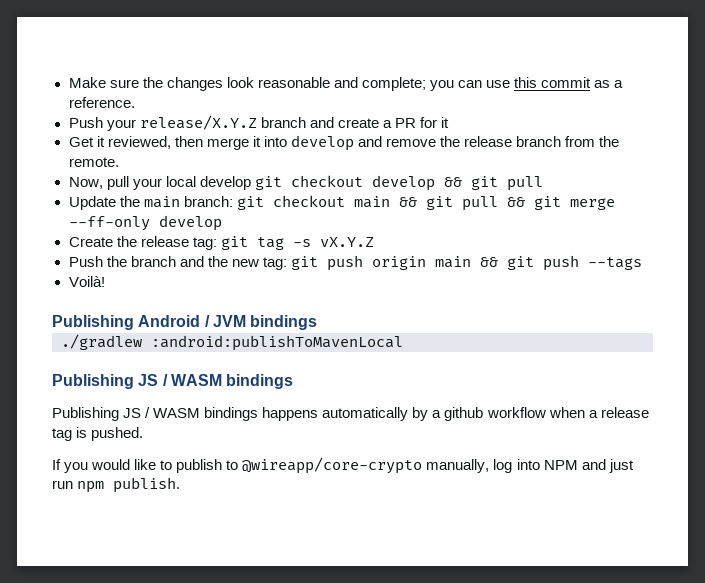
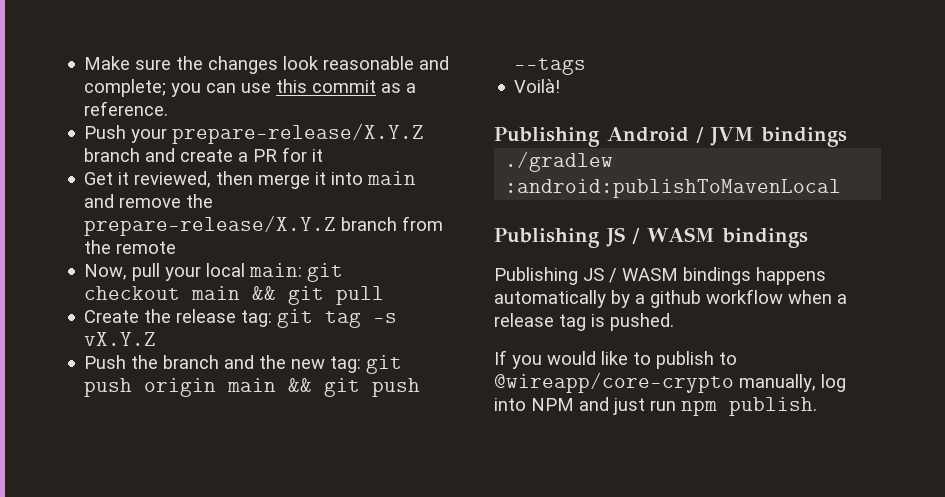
- Push your release/X.Y.Z branch and create a PR for it
+ Push your prepare-release/X.Y.Z branch and create a PR for it
- Get it reviewed, then merge it into develop and remove the release branch from the remote.
+ Get it reviewed, then merge it into main and remove the prepare-release/X.Y.Z branch from the remote
- Now, pull your local develop git checkout develop && git pull
- Update the main branch: git checkout main && git pull && git merge --ff-only develop
+ Now, pull your local main: git checkout main && git pull

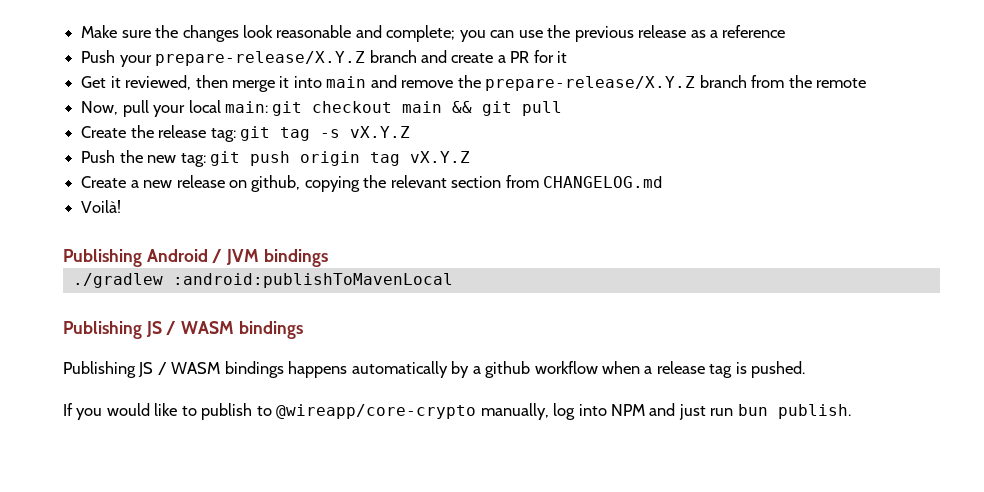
- Make sure the changes look reasonable and complete; you can use this commit as a reference.
+ Make sure the changes look reasonable and complete; you can use the previous release as a reference
- Push the branch and the new tag: git push origin main && git push --tags
+ Push the new tag: git push origin tag vX.Y.Z
+ Create a new release on github, copying the relevant section from CHANGELOG.md
- If you would like to publish to @wireapp/core-crypto manually, log into NPM and just run npm publish.
+ If you would like to publish to @wireapp/core-crypto manually, log into NPM and just run bun publish.

